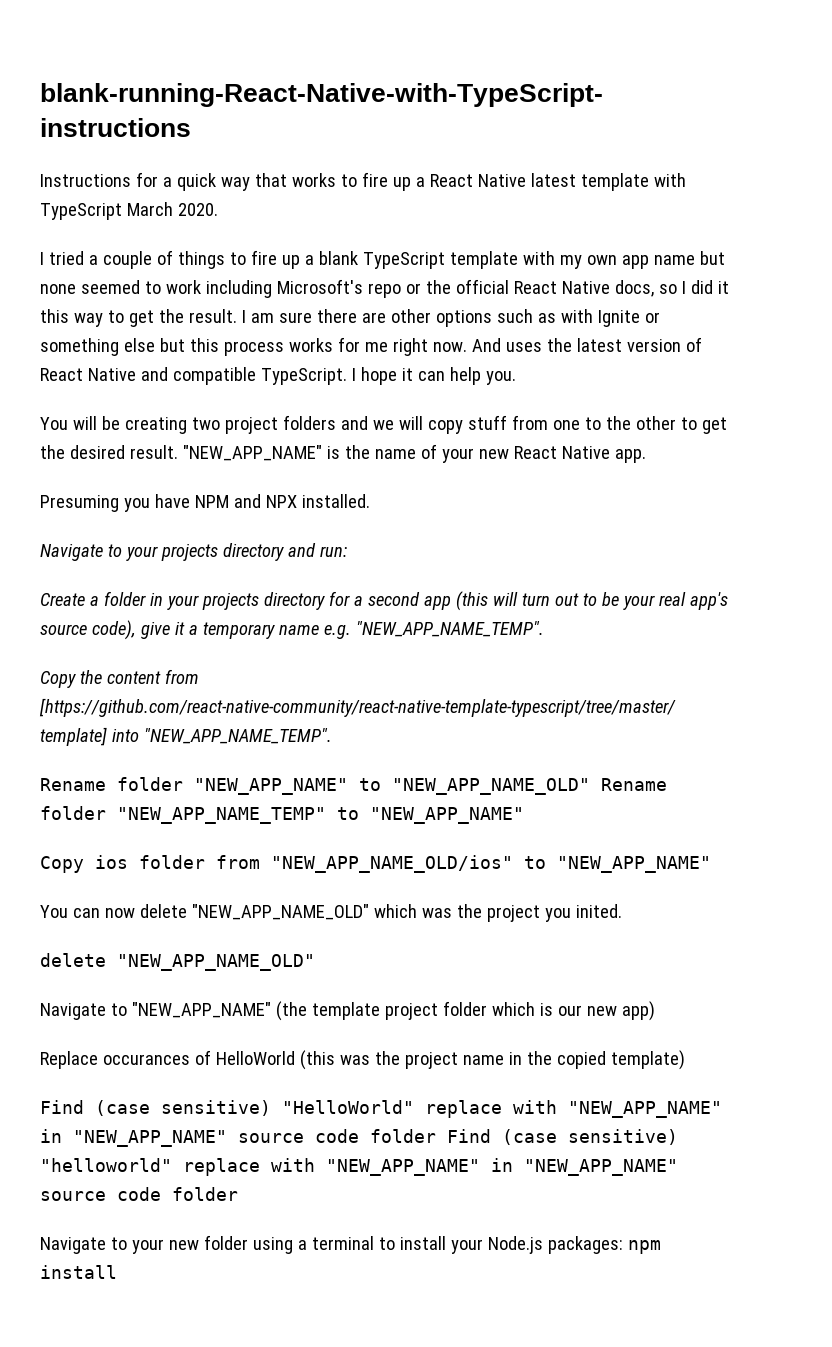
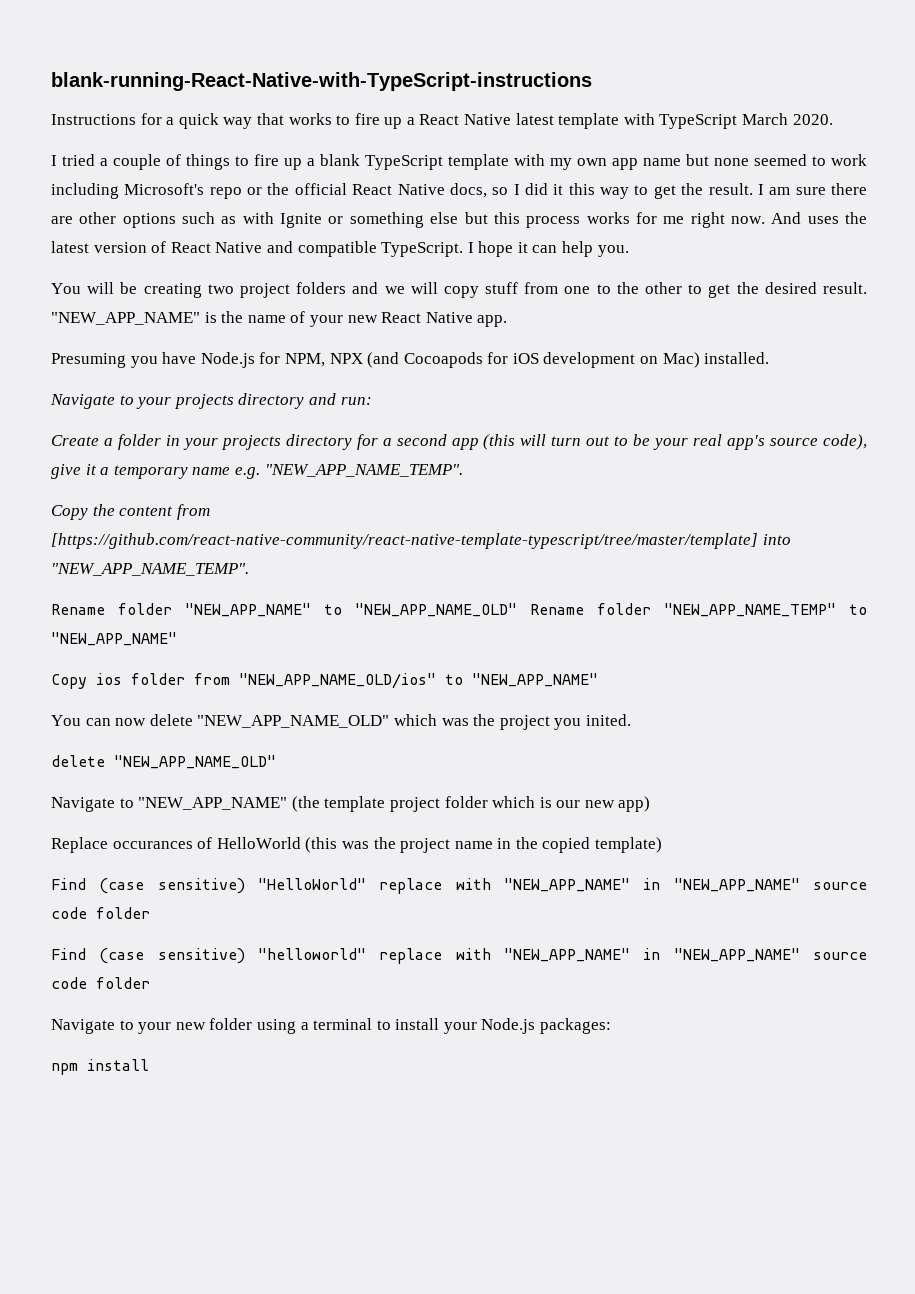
- Presuming you have NPM and NPX installed.
+ Presuming you have Node.js for NPM, NPX (and Cocoapods for iOS development on Mac) installed.
- Find (case sensitive) "HelloWorld" replace with "NEW_APP_NAME" in "NEW_APP_NAME" source code folder Find (case sensitive) "helloworld" replace with "NEW_APP_NAME" in "NEW_APP_NAME" source code folder
+ Find (case sensitive) "HelloWorld" replace with "NEW_APP_NAME" in "NEW_APP_NAME" source code folder
+ Find (case sensitive) "helloworld" replace with "NEW_APP_NAME" in "NEW_APP_NAME" source code folder
- Navigate to your new folder using a terminal to install your Node.js packages: npm install
+ Navigate to your new folder using a terminal to install your Node.js packages:
+ npm install

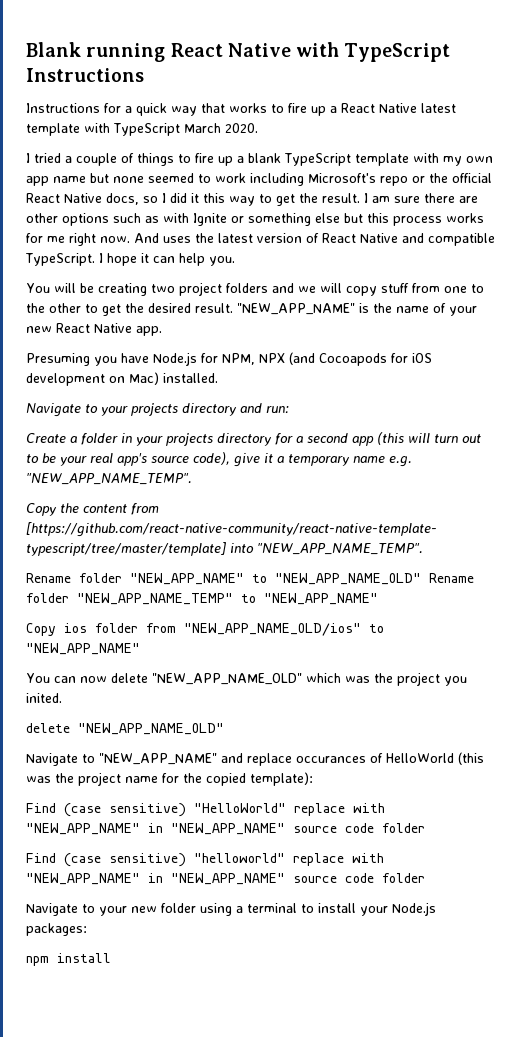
- blank-running-React-Native-with-TypeScript-instructions
+ Blank running React Native with TypeScript Instructions
- Navigate to "NEW_APP_NAME" (the template project folder which is our new app)
- Replace occurances of HelloWorld (this was the project name in the copied template)
+ Navigate to "NEW_APP_NAME" and replace occurances of HelloWorld (this was the project name for the copied template):

